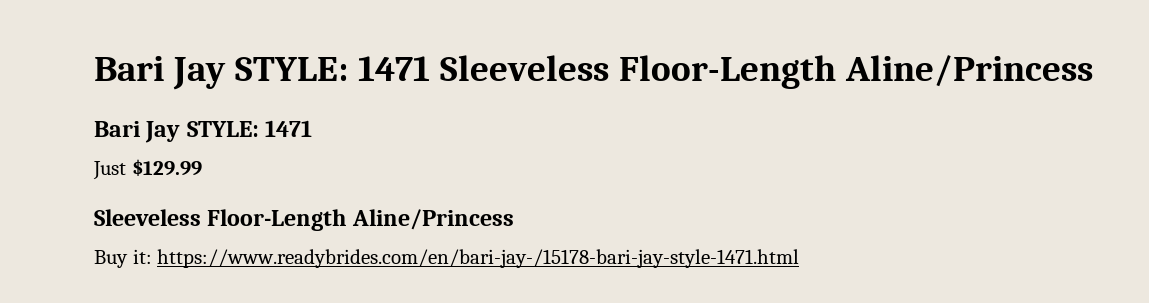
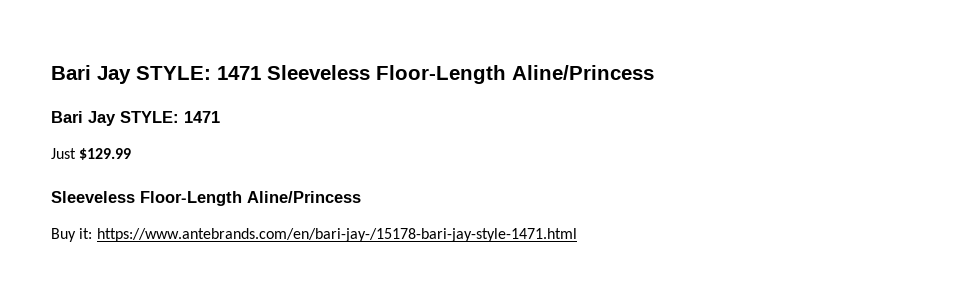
- Buy it: https://www.readybrides.com/en/bari-jay-/15178-bari-jay-style-1471.html
+ Buy it: https://www.antebrands.com/en/bari-jay-/15178-bari-jay-style-1471.html

